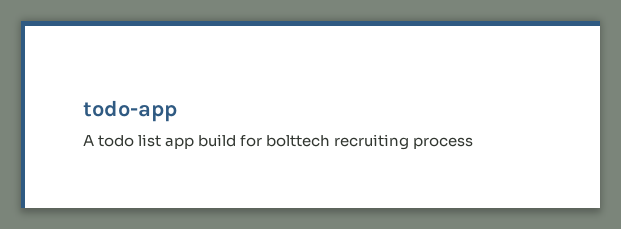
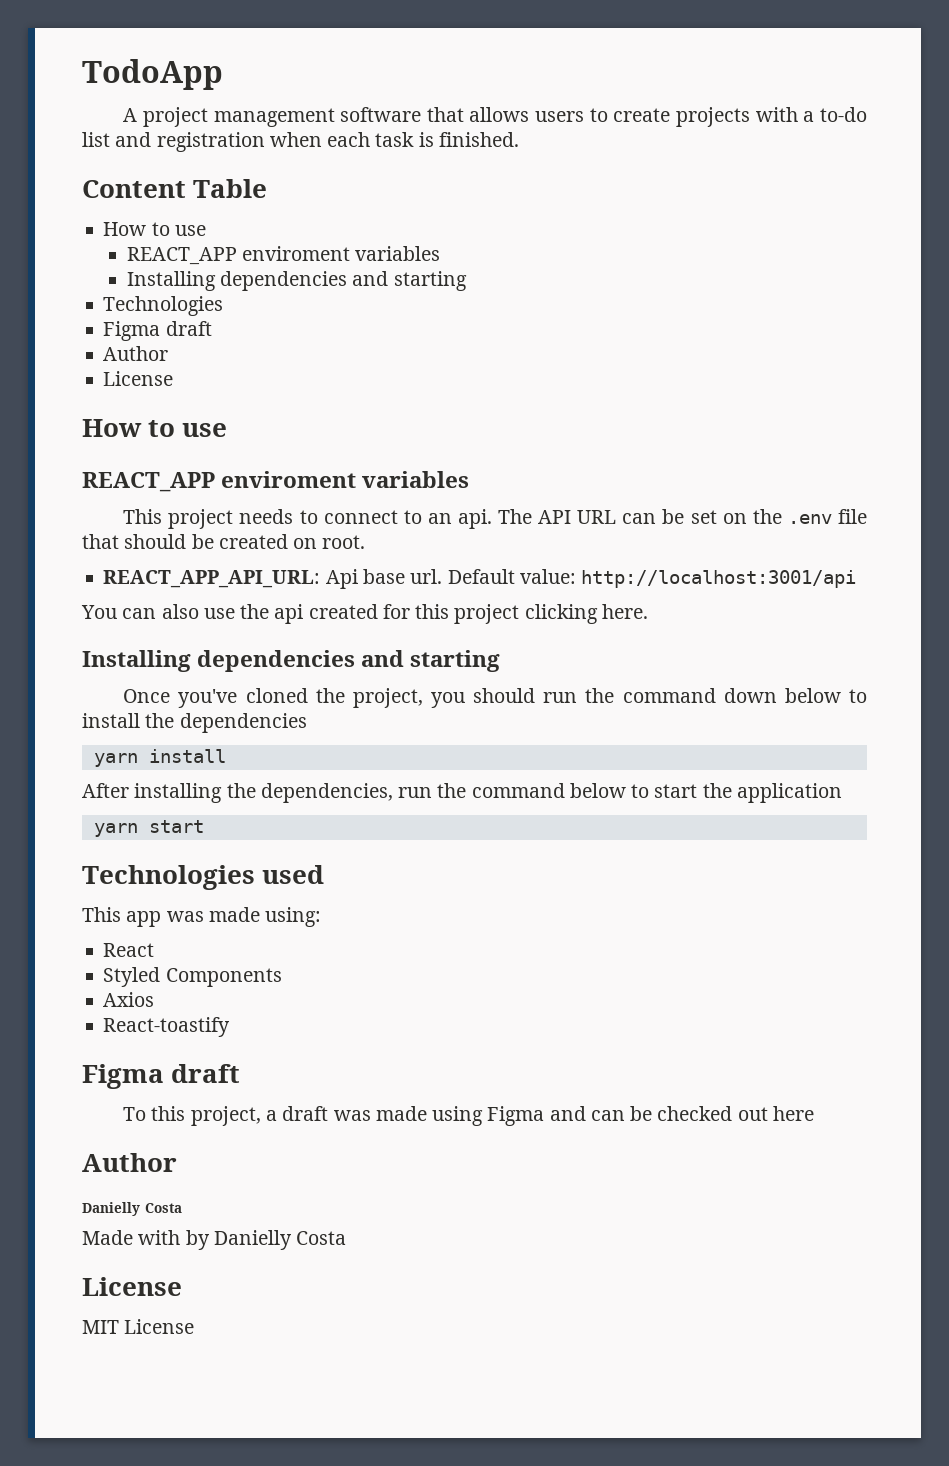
- todo-app
+ TodoApp
- A todo list app build for bolttech recruiting process
+ A project management software that allows users to create projects with a to-do list and registration when each task is finished.
+ Content Table
+ How to use
+ REACT_APP enviroment variables
+ Installing dependencies and starting
+ Technologies
+ Figma draft
+ Author
+ License
+ How to use
+ REACT_APP enviroment variables
+ This project needs to connect to an api. The API URL can be set on the .env file that should be created on root.
+ REACT_APP_API_URL: Api base url. Default value: http://localhost:3001/api
+ You can also use the api created for this project clicking here.
+ Installing dependencies and starting
+ Once you've cloned the project, you should run the command down below to install the dependencies
+ yarn install
+ After installing the dependencies, run the command below to start the application
+ yarn start
+ Technologies used
+ This app was made using:
+ React
+ Styled Components
+ Axios
+ React-toastify
+ Figma draft
+ To this project, a draft was made using Figma and can be checked out here
+ Author
+ Danielly Costa
+ Made with by Danielly Costa
+ License
+ MIT License

